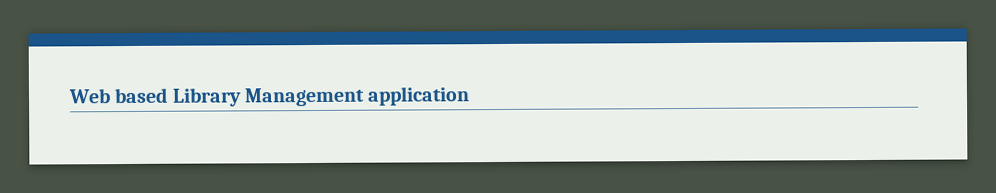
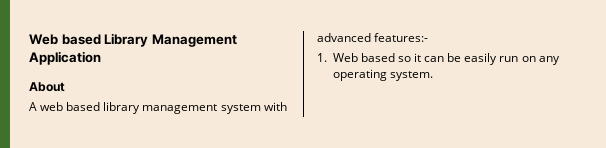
- Web based Library Management application
+ Web based Library Management Application
+ About
+ A web based library management system with advanced features:-
+ 1. Web based so it can be easily run on any operating system.

